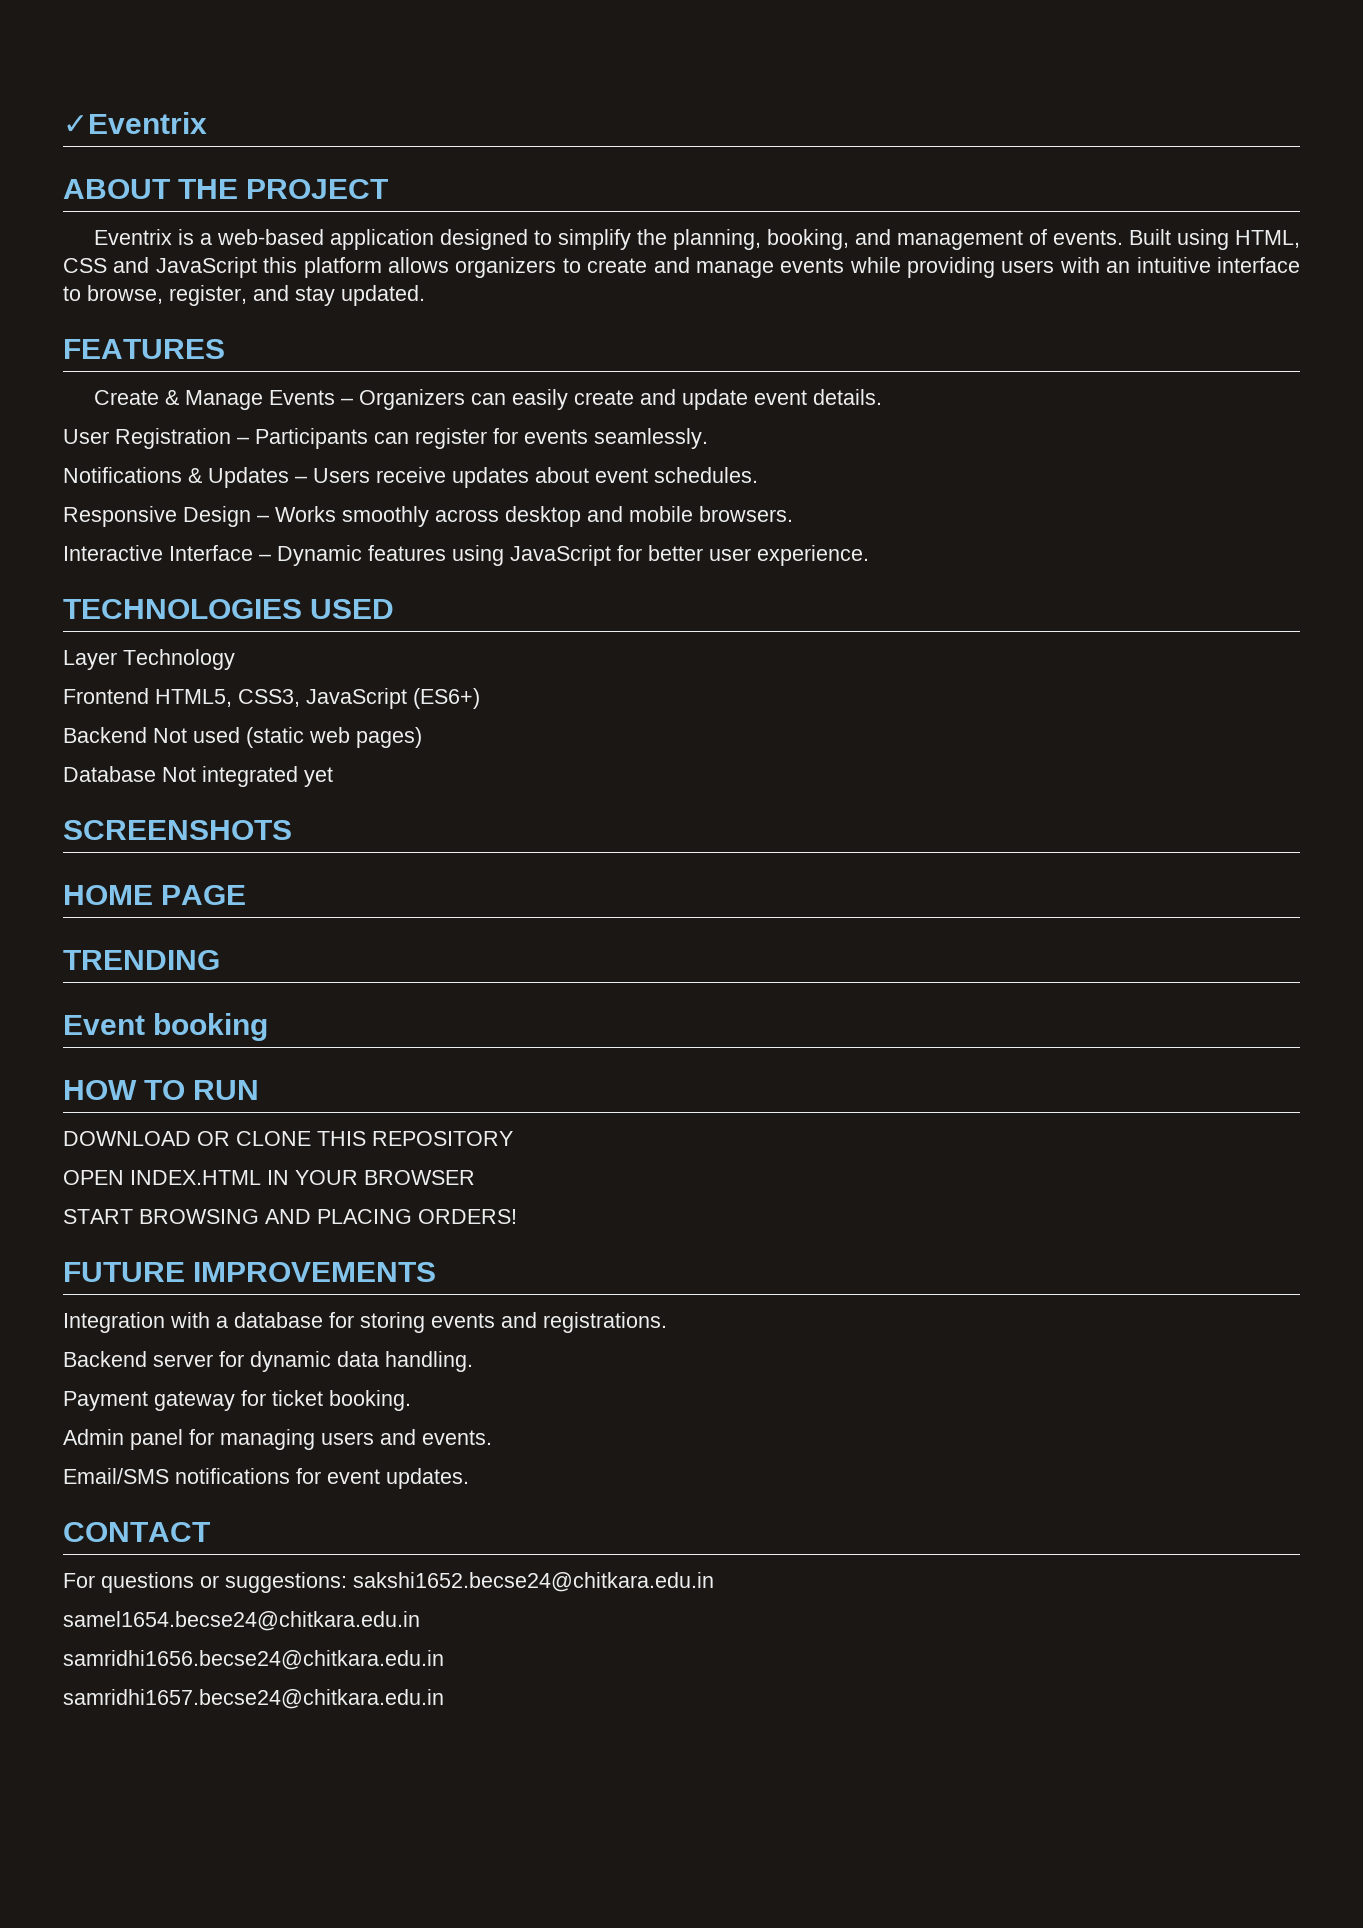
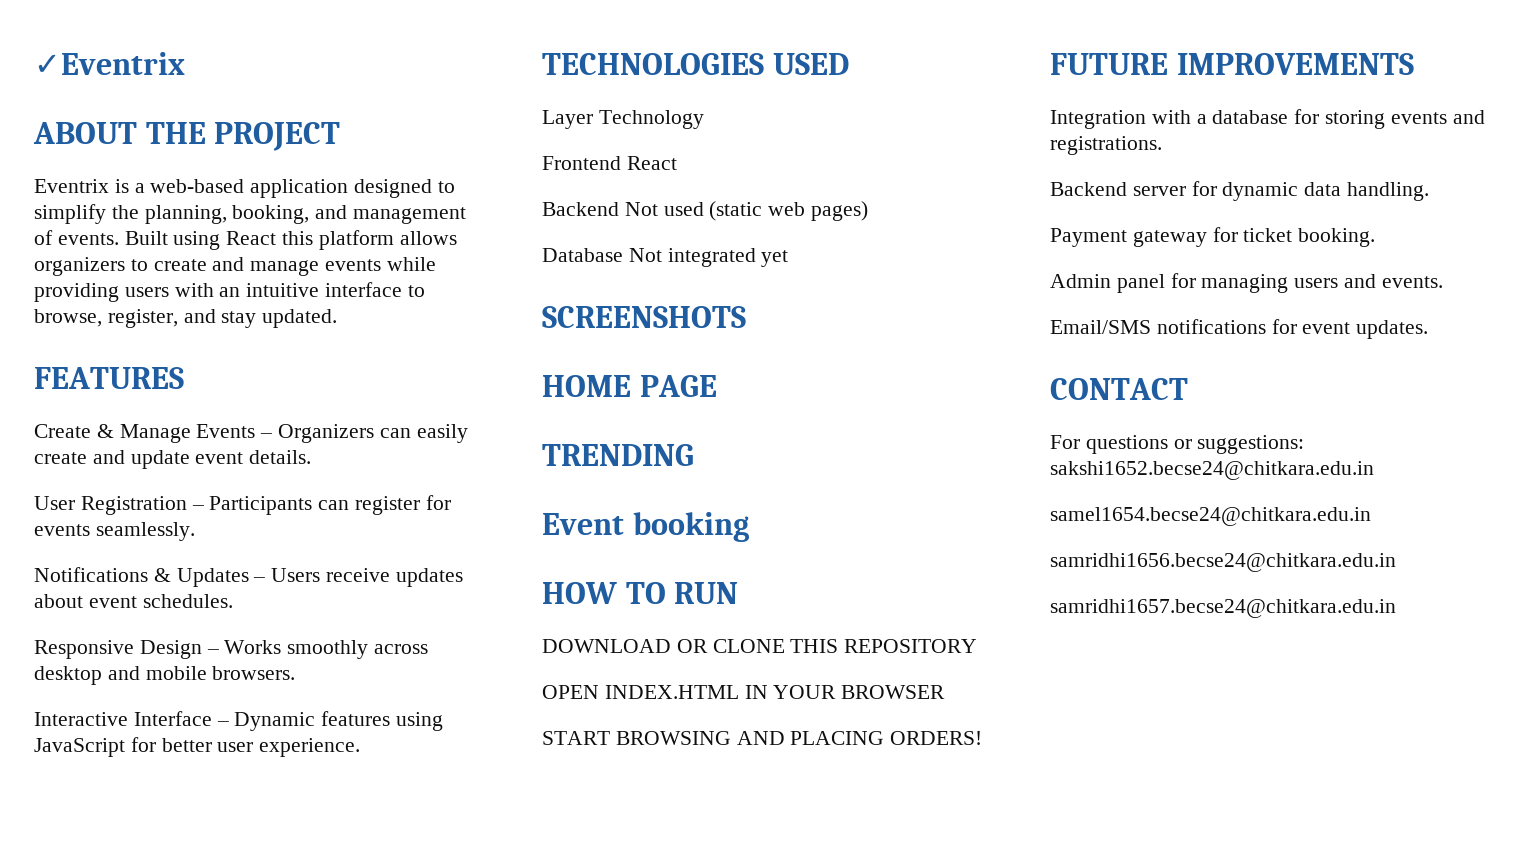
- Built using HTML, CSS and JavaScript this platform allows organizers to create and manage events while providing users with an intuitive interface to browse, register, and stay updated.
+ Built using React this platform allows organizers to create and manage events while providing users with an intuitive interface to browse, register, and stay updated.
- Frontend HTML5, CSS3, JavaScript (ES6+)
+ Frontend React

